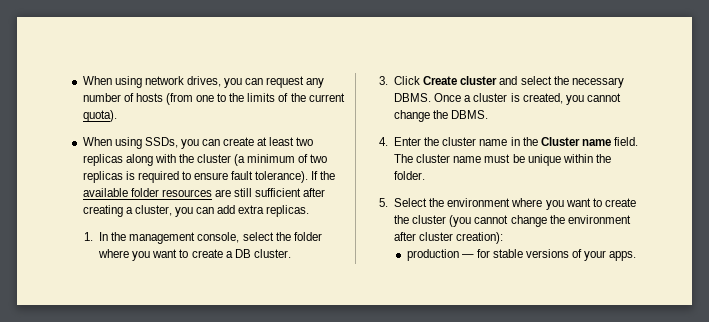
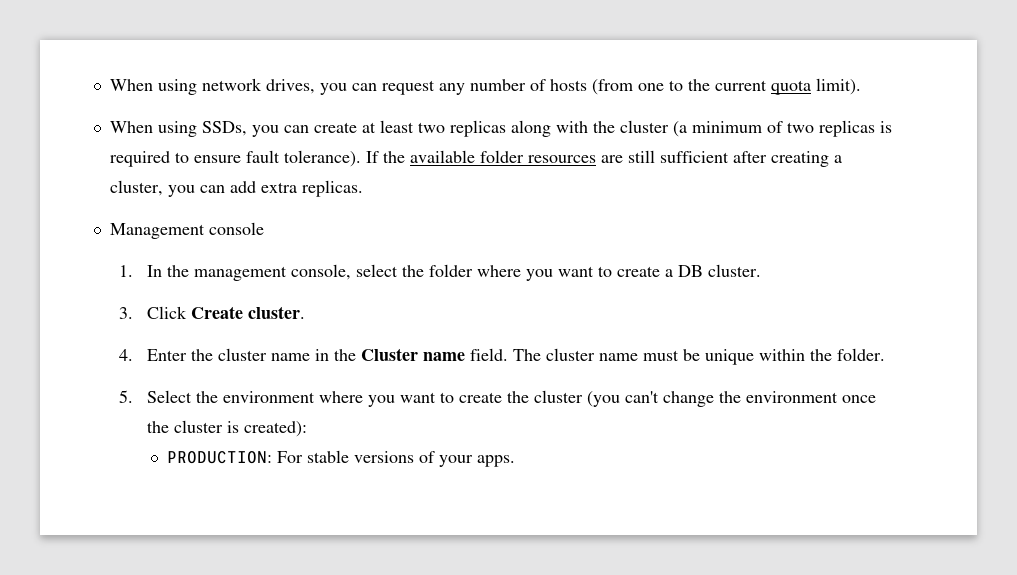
- When using network drives, you can request any number of hosts (from one to the limits of the current quota).
+ When using network drives, you can request any number of hosts (from one to the current quota limit).
+ Management console
- 3. Click Create cluster and select the necessary DBMS. Once a cluster is created, you cannot change the DBMS.
+ 3. Click Create cluster.
- 5. Select the environment where you want to create the cluster (you cannot change the environment after cluster creation):
- production — for stable versions of your apps.
+ 5. Select the environment where you want to create the cluster (you can't change the environment once the cluster is created):
+ PRODUCTION: For stable versions of your apps.

